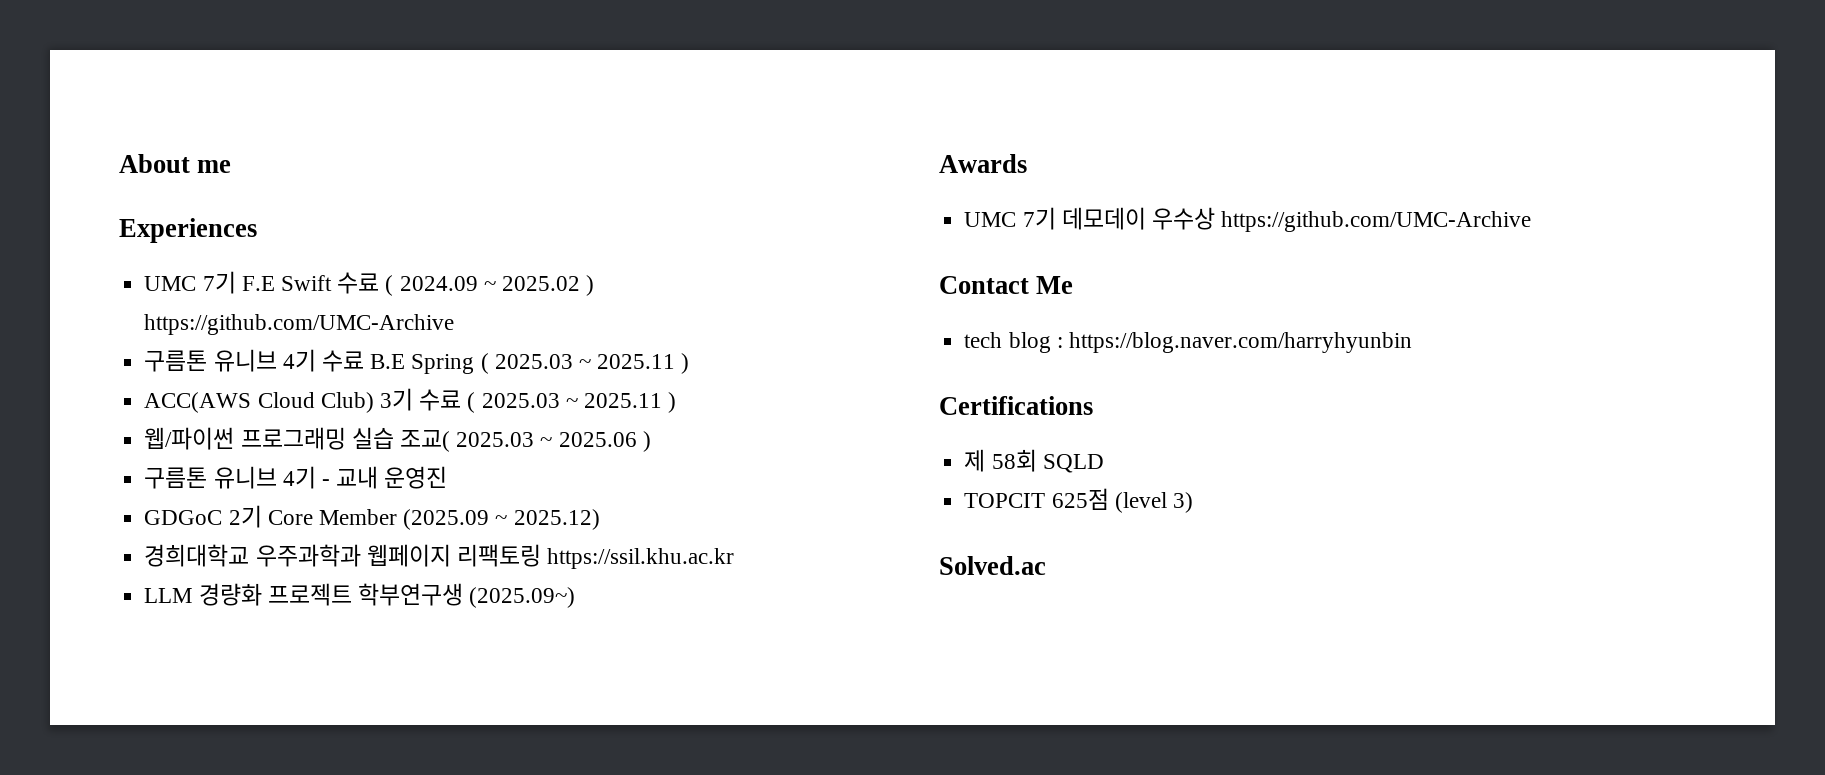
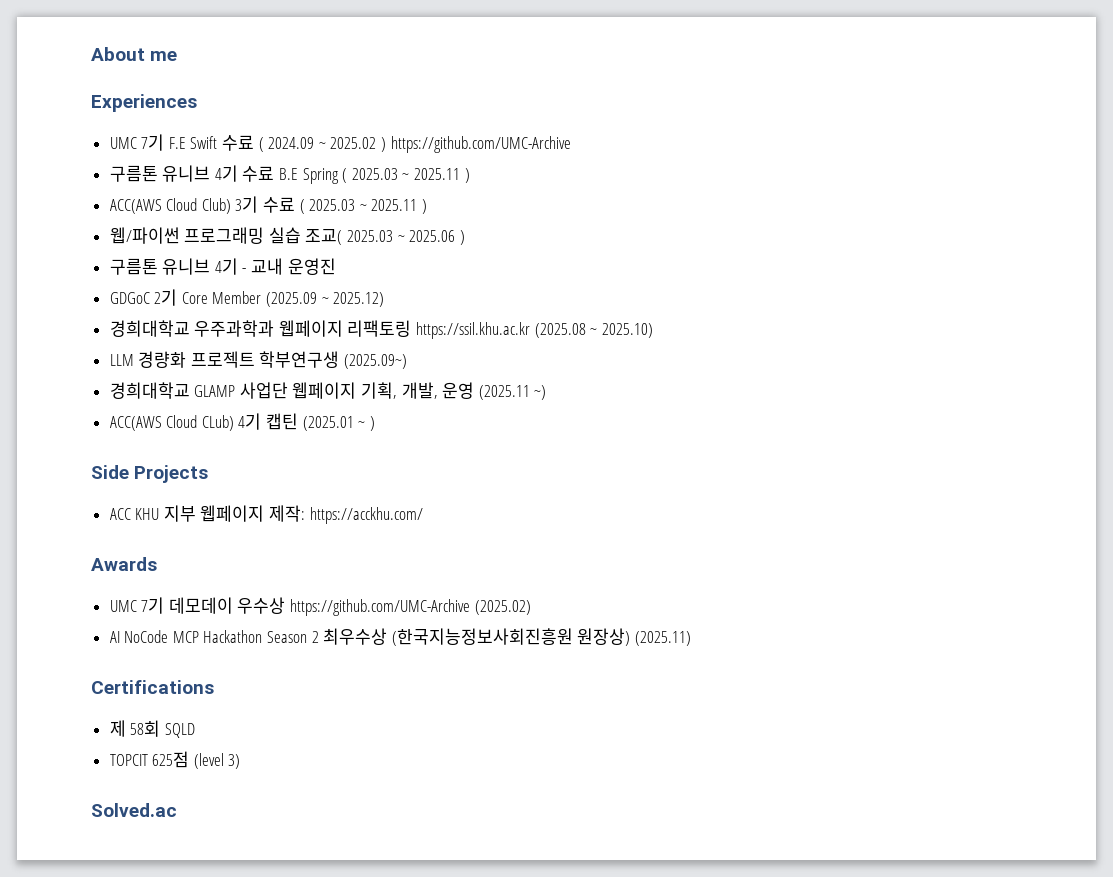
- 경희대학교 우주과학과 웹페이지 리팩토링 https://ssil.khu.ac.kr
+ 경희대학교 우주과학과 웹페이지 리팩토링 https://ssil.khu.ac.kr (2025.08 ~ 2025.10)
+ 경희대학교 GLAMP 사업단 웹페이지 기획, 개발, 운영 (2025.11 ~)
+ ACC(AWS Cloud CLub) 4기 캡틴 (2025.01 ~ )
+ Side Projects
+ ACC KHU 지부 웹페이지 제작: https://acckhu.com/
- UMC 7기 데모데이 우수상 https://github.com/UMC-Archive
- Contact Me
- tech blog : https://blog.naver.com/harryhyunbin
+ UMC 7기 데모데이 우수상 https://github.com/UMC-Archive (2025.02)
+ AI NoCode MCP Hackathon Season 2 최우수상 (한국지능정보사회진흥원 원장상) (2025.11)

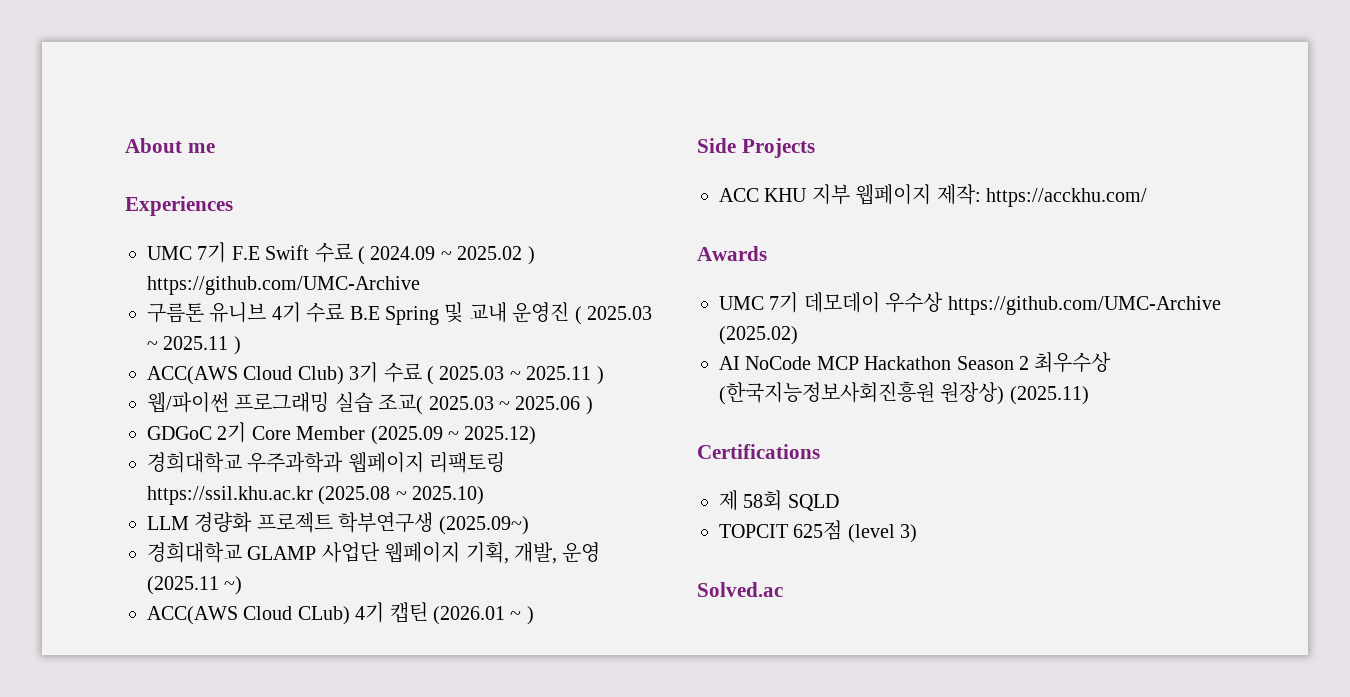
- 구름톤 유니브 4기 수료 B.E Spring ( 2025.03 ~ 2025.11 )
+ 구름톤 유니브 4기 수료 B.E Spring 및 교내 운영진 ( 2025.03 ~ 2025.11 )
- 구름톤 유니브 4기 - 교내 운영진
- ACC(AWS Cloud CLub) 4기 캡틴 (2025.01 ~ )
+ ACC(AWS Cloud CLub) 4기 캡틴 (2026.01 ~ )

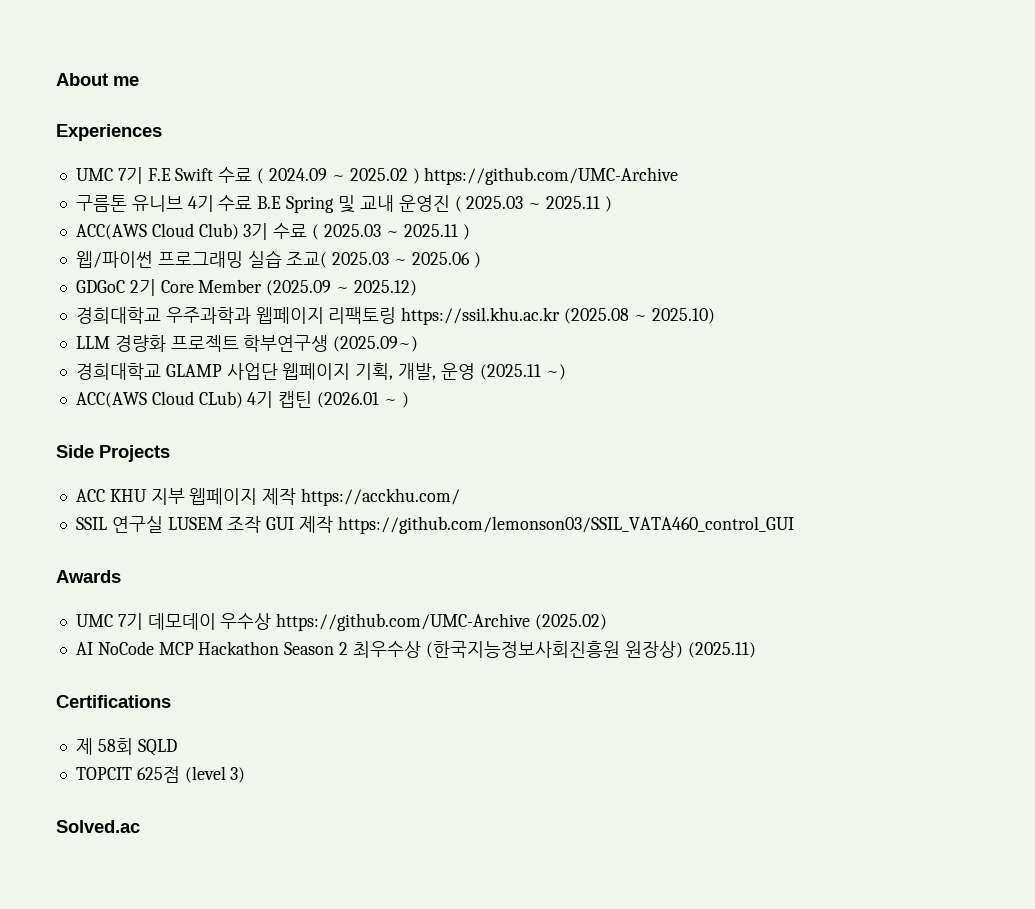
- ACC KHU 지부 웹페이지 제작: https://acckhu.com/
+ ACC KHU 지부 웹페이지 제작 https://acckhu.com/
+ SSIL 연구실 LUSEM 조작 GUI 제작 https://github.com/lemonson03/SSIL_VATA460_control_GUI

